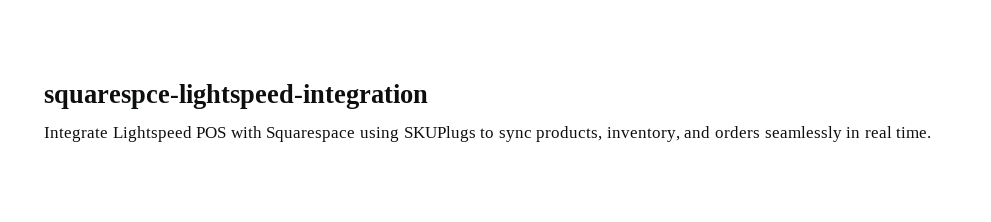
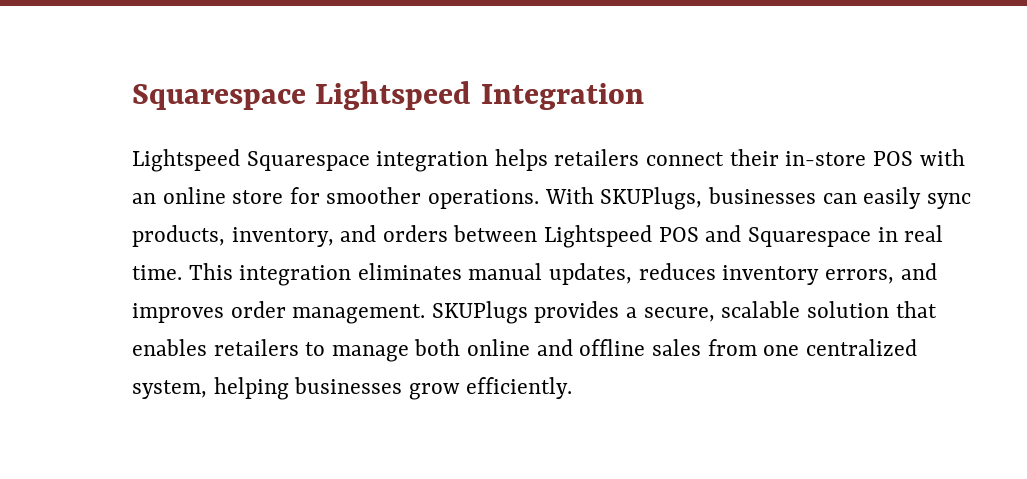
- squarespce-lightspeed-integration
- Integrate Lightspeed POS with Squarespace using SKUPlugs to sync products, inventory, and orders seamlessly in real time.
+ Squarespace Lightspeed Integration
+ Lightspeed Squarespace integration helps retailers connect their in-store POS with an online store for smoother operations. With SKUPlugs, businesses can easily sync products, inventory, and orders between Lightspeed POS and Squarespace in real time. This integration eliminates manual updates, reduces inventory errors, and improves order management. SKUPlugs provides a secure, scalable solution that enables retailers to manage both online and offline sales from one centralized system, helping businesses grow efficiently.

